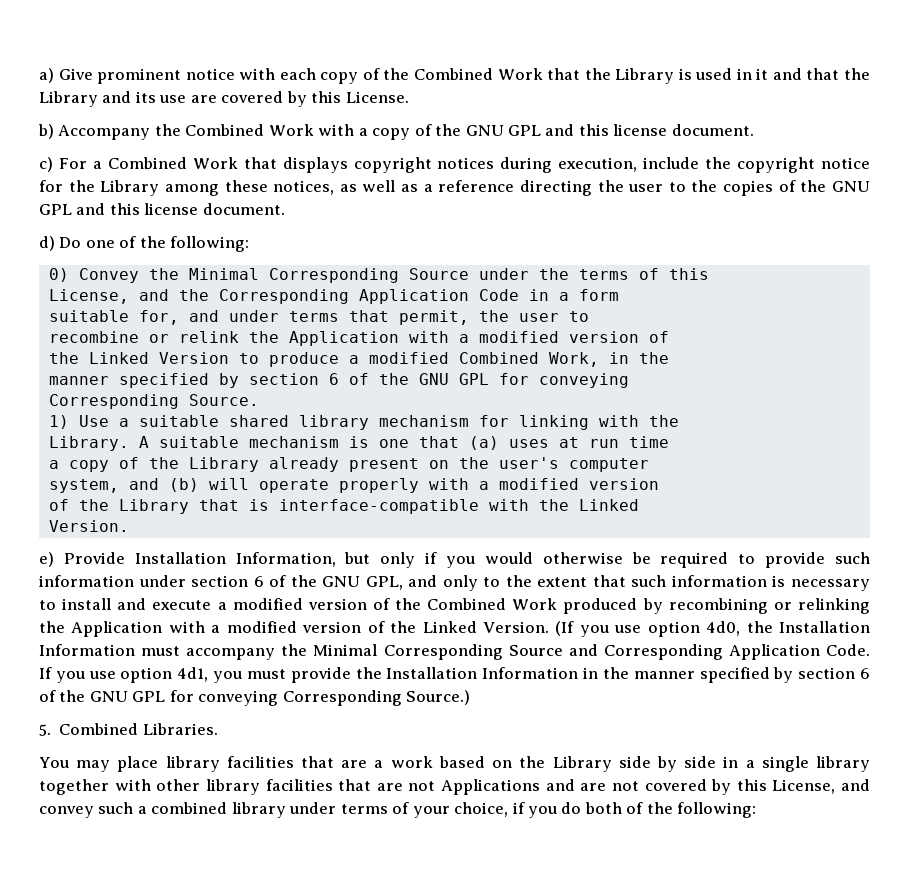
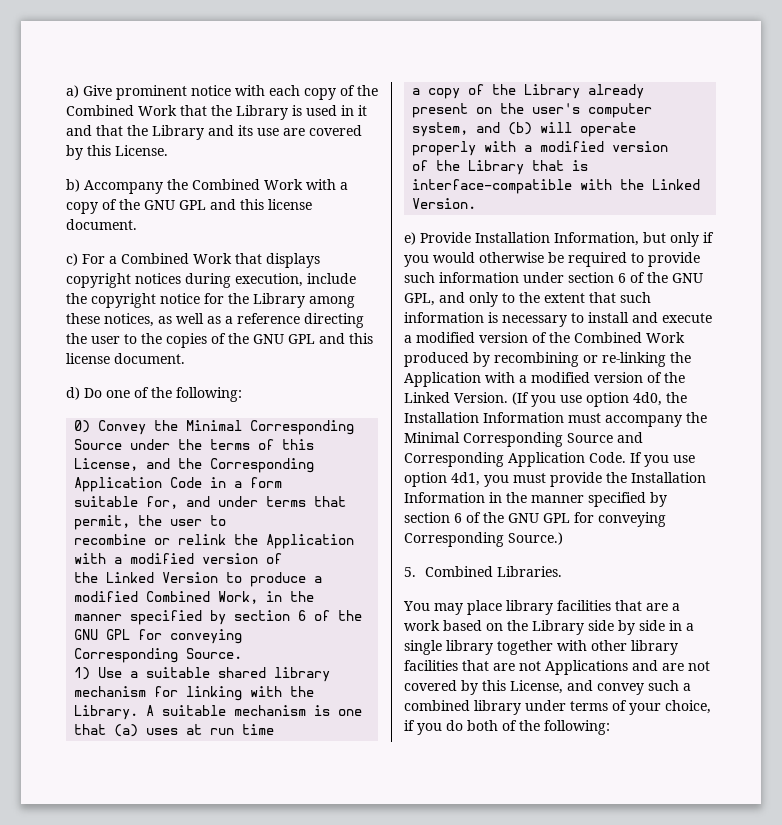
- e) Provide Installation Information, but only if you would otherwise be required to provide such information under section 6 of the GNU GPL, and only to the extent that such information is necessary to install and execute a modified version of the Combined Work produced by recombining or relinking the Application with a modified version of the Linked Version.
+ e) Provide Installation Information, but only if you would otherwise be required to provide such information under section 6 of the GNU GPL, and only to the extent that such information is necessary to install and execute a modified version of the Combined Work produced by recombining or re-linking the Application with a modified version of the Linked Version.

